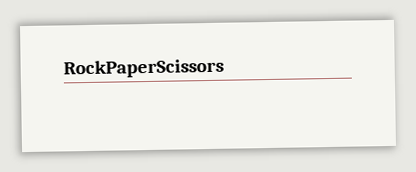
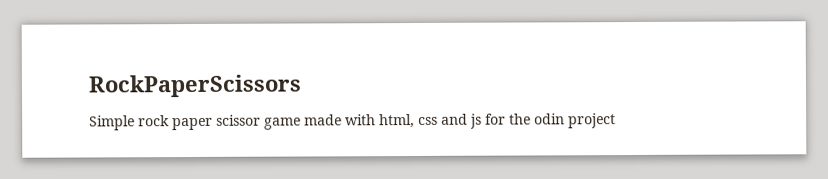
+ Simple rock paper scissor game made with html, css and js for the odin project

